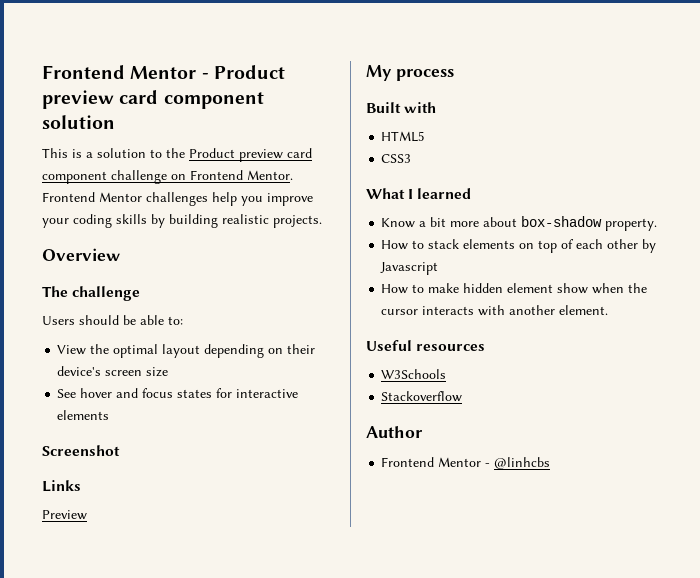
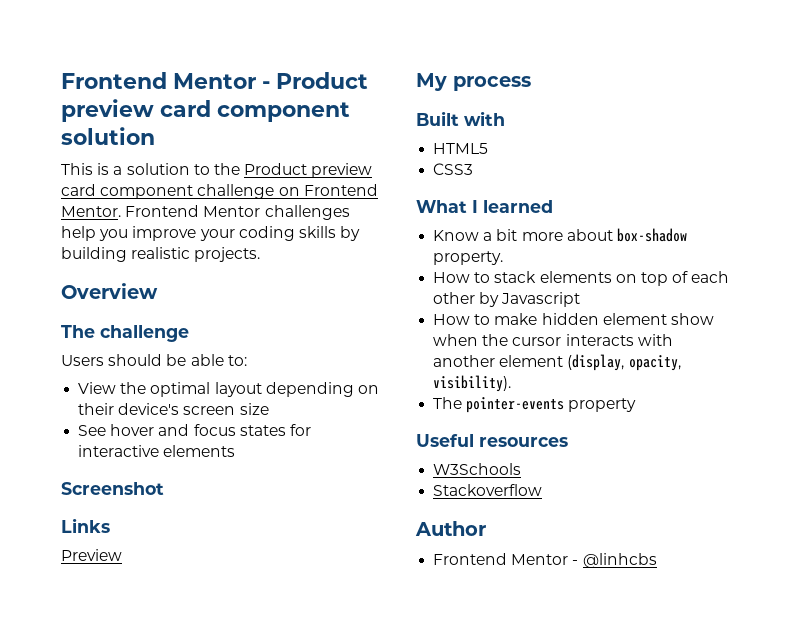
- How to make hidden element show when the cursor interacts with another element.
+ How to make hidden element show when the cursor interacts with another element (display, opacity, visibility).
+ The pointer-events property

